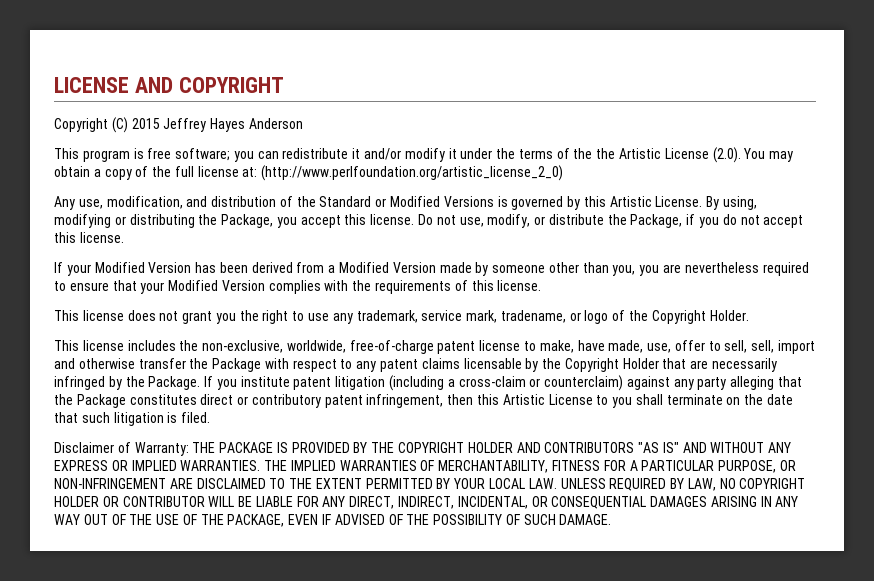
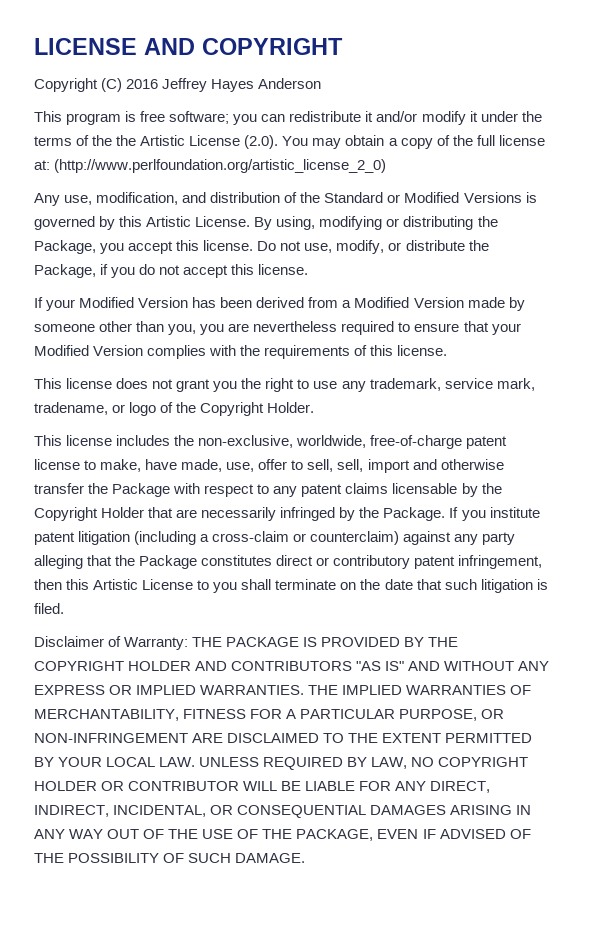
- Copyright (C) 2015 Jeffrey Hayes Anderson
+ Copyright (C) 2016 Jeffrey Hayes Anderson

